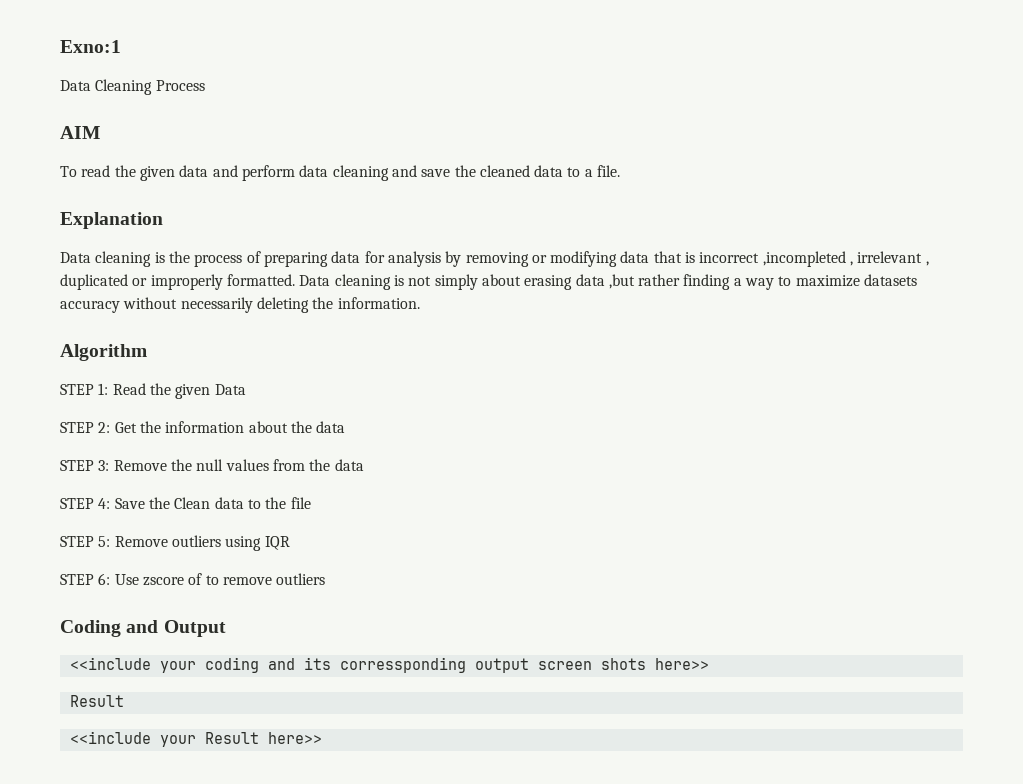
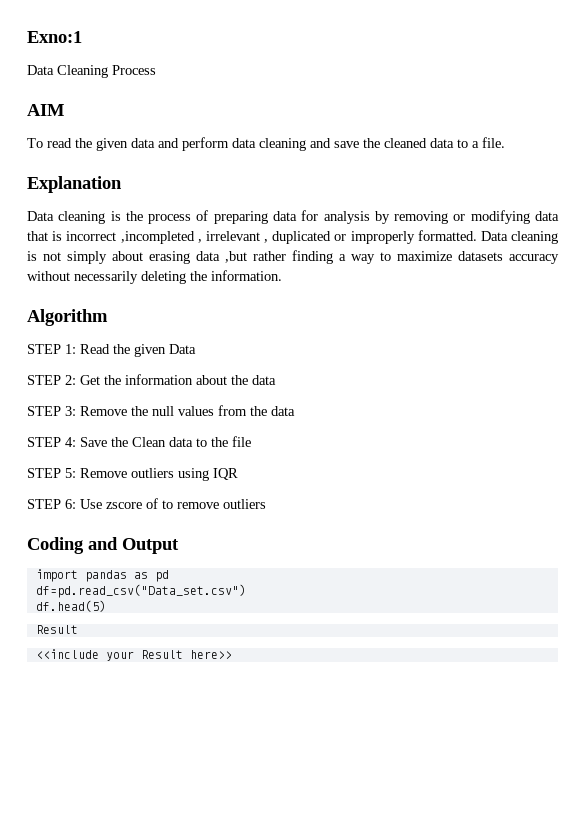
- <<include your coding and its corressponding output screen shots here>>
+ import pandas as pd
+ df=pd.read_csv("Data_set.csv")
+ df.head(5)

